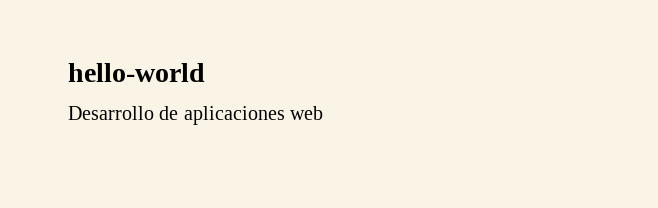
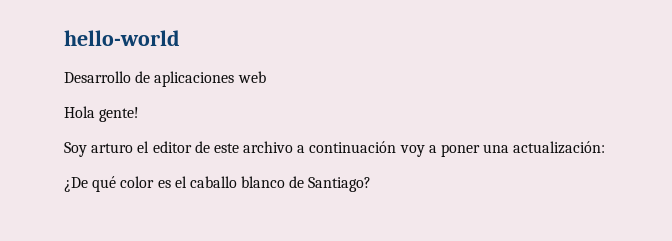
+ Hola gente!
+ Soy arturo el editor de este archivo a continuación voy a poner una actualización:
+ ¿De qué color es el caballo blanco de Santiago?

